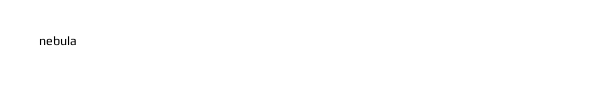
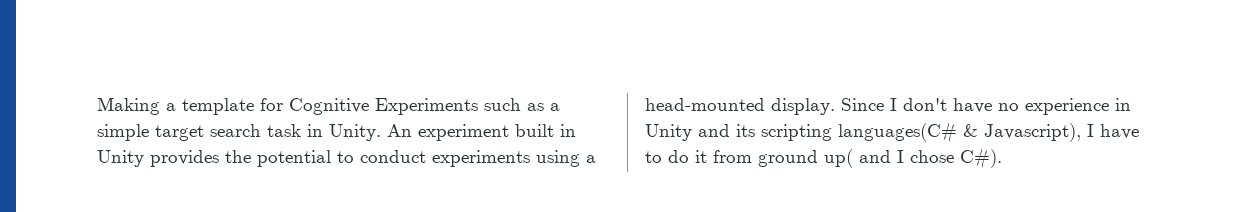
- nebula
+ Making a template for Cognitive Experiments such as a simple target search task in Unity. An experiment built in Unity provides the potential to conduct experiments using a head-mounted display. Since I don't have no experience in Unity and its scripting languages(C# & Javascript), I have to do it from ground up( and I chose C#).

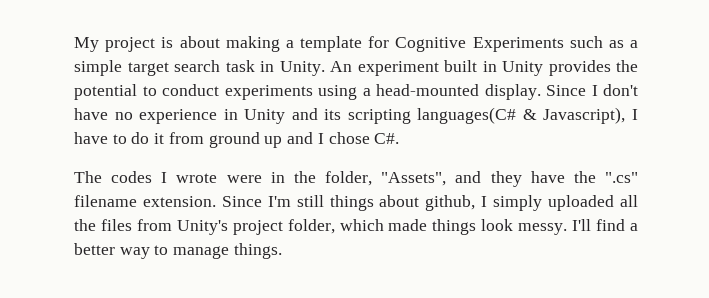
- Making a template for Cognitive Experiments such as a simple target search task in Unity.
+ My project is about making a template for Cognitive Experiments such as a simple target search task in Unity.
- Since I don't have no experience in Unity and its scripting languages(C# & Javascript), I have to do it from ground up( and I chose C#).
+ Since I don't have no experience in Unity and its scripting languages(C# & Javascript), I have to do it from ground up and I chose C#.
+ The codes I wrote were in the folder, "Assets", and they have the ".cs" filename extension. Since I'm still things about github, I simply uploaded all the files from Unity's project folder, which made things look messy. I'll find a better way to manage things.

